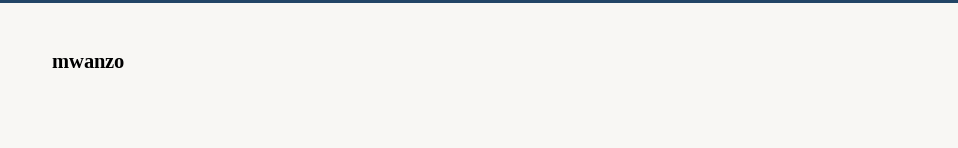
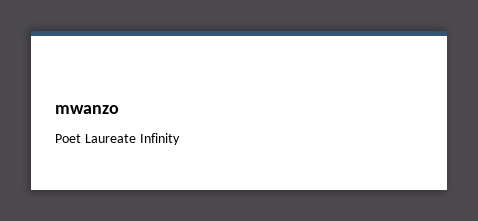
+ Poet Laureate Infinity

